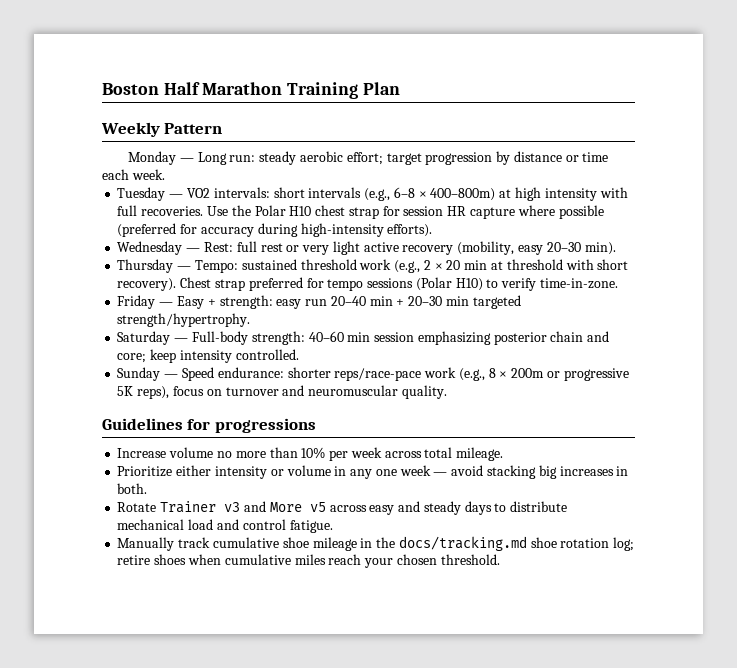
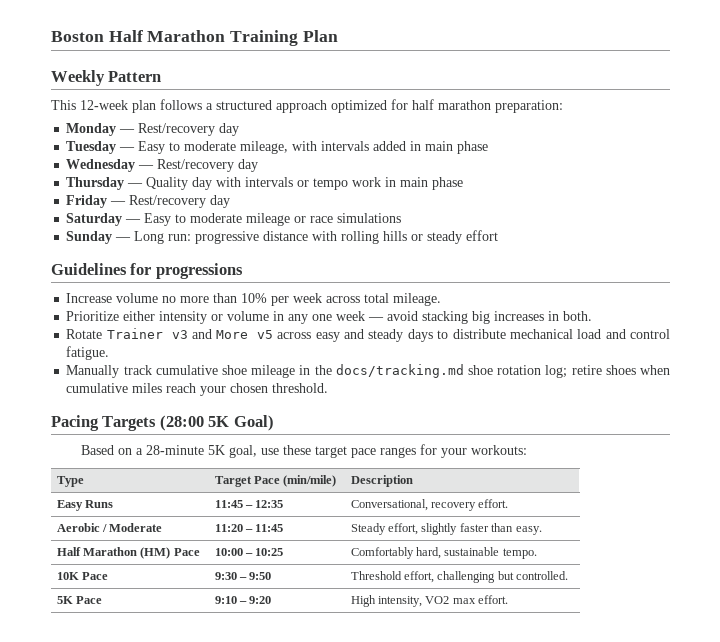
- Monday — Long run: steady aerobic effort; target progression by distance or time each week.
- Tuesday — VO2 intervals: short intervals (e.g., 6–8 × 400–800m) at high intensity with full recoveries. Use the Polar H10 chest strap for session HR capture where possible (preferred for accuracy during high-intensity efforts).
- Wednesday — Rest: full rest or very light active recovery (mobility, easy 20–30 min).
- Thursday — Tempo: sustained threshold work (e.g., 2 × 20 min at threshold with short recovery). Chest strap preferred for tempo sessions (Polar H10) to verify time-in-zone.
- Friday — Easy + strength: easy run 20–40 min + 20–30 min targeted strength/hypertrophy.
- Saturday — Full-body strength: 40–60 min session emphasizing posterior chain and core; keep intensity controlled.
- Sunday — Speed endurance: shorter reps/race-pace work (e.g., 8 × 200m or progressive 5K reps), focus on turnover and neuromuscular quality.
+ This 12-week plan follows a structured approach optimized for half marathon preparation:
+ Monday — Rest/recovery day
+ Tuesday — Easy to moderate mileage, with intervals added in main phase
+ Wednesday — Rest/recovery day
+ Thursday — Quality day with intervals or tempo work in main phase
+ Friday — Rest/recovery day
+ Saturday — Easy to moderate mileage or race simulations
+ Sunday — Long run: progressive distance with rolling hills or steady effort
+ Pacing Targets (28:00 5K Goal)
+ Based on a 28-minute 5K goal, use these target pace ranges for your workouts:
+ Type | Target Pace (min/mile) | Description
+ Easy Runs | 11:45 – 12:35 | Conversational, recovery effort.
+ Aerobic / Moderate | 11:20 – 11:45 | Steady effort, slightly faster than easy.
+ Half Marathon (HM) Pace | 10:00 – 10:25 | Comfortably hard, sustainable tempo.
+ 10K Pace | 9:30 – 9:50 | Threshold effort, challenging but controlled.
+ 5K Pace | 9:10 – 9:20 | High intensity, VO2 max effort.

